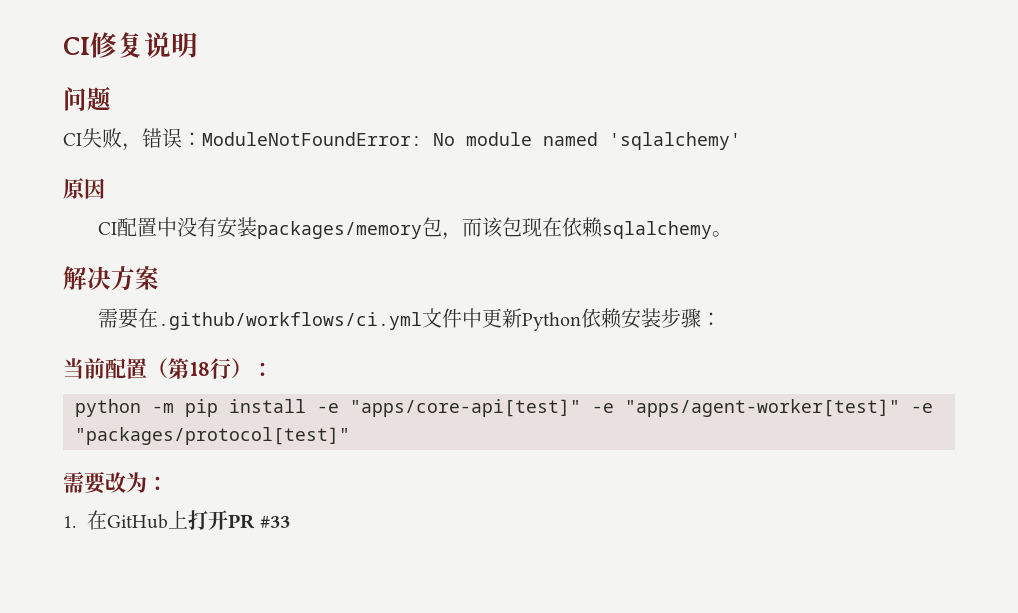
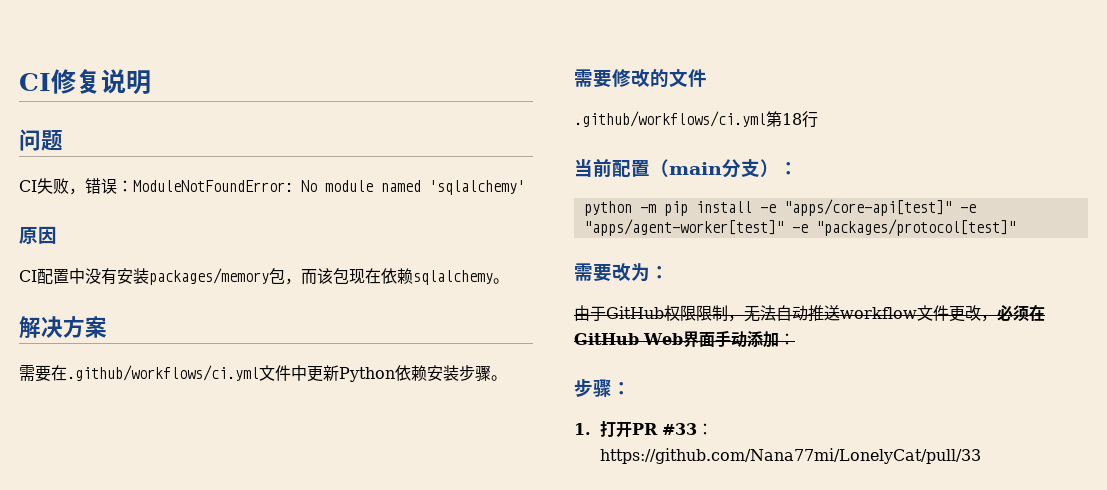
- 需要在.github/workflows/ci.yml文件中更新Python依赖安装步骤：
+ 需要在.github/workflows/ci.yml文件中更新Python依赖安装步骤。
+ 需要修改的文件
+ .github/workflows/ci.yml第18行
- 当前配置（第18行）：
+ 当前配置（main分支）：
- 1.在GitHub上打开PR #33
+ 由于GitHub权限限制，无法自动推送workflow文件更改，必须在GitHub Web界面手动添加：
+ 步骤：
+ 1.打开PR #33：https://github.com/Nana77mi/LonelyCat/pull/33

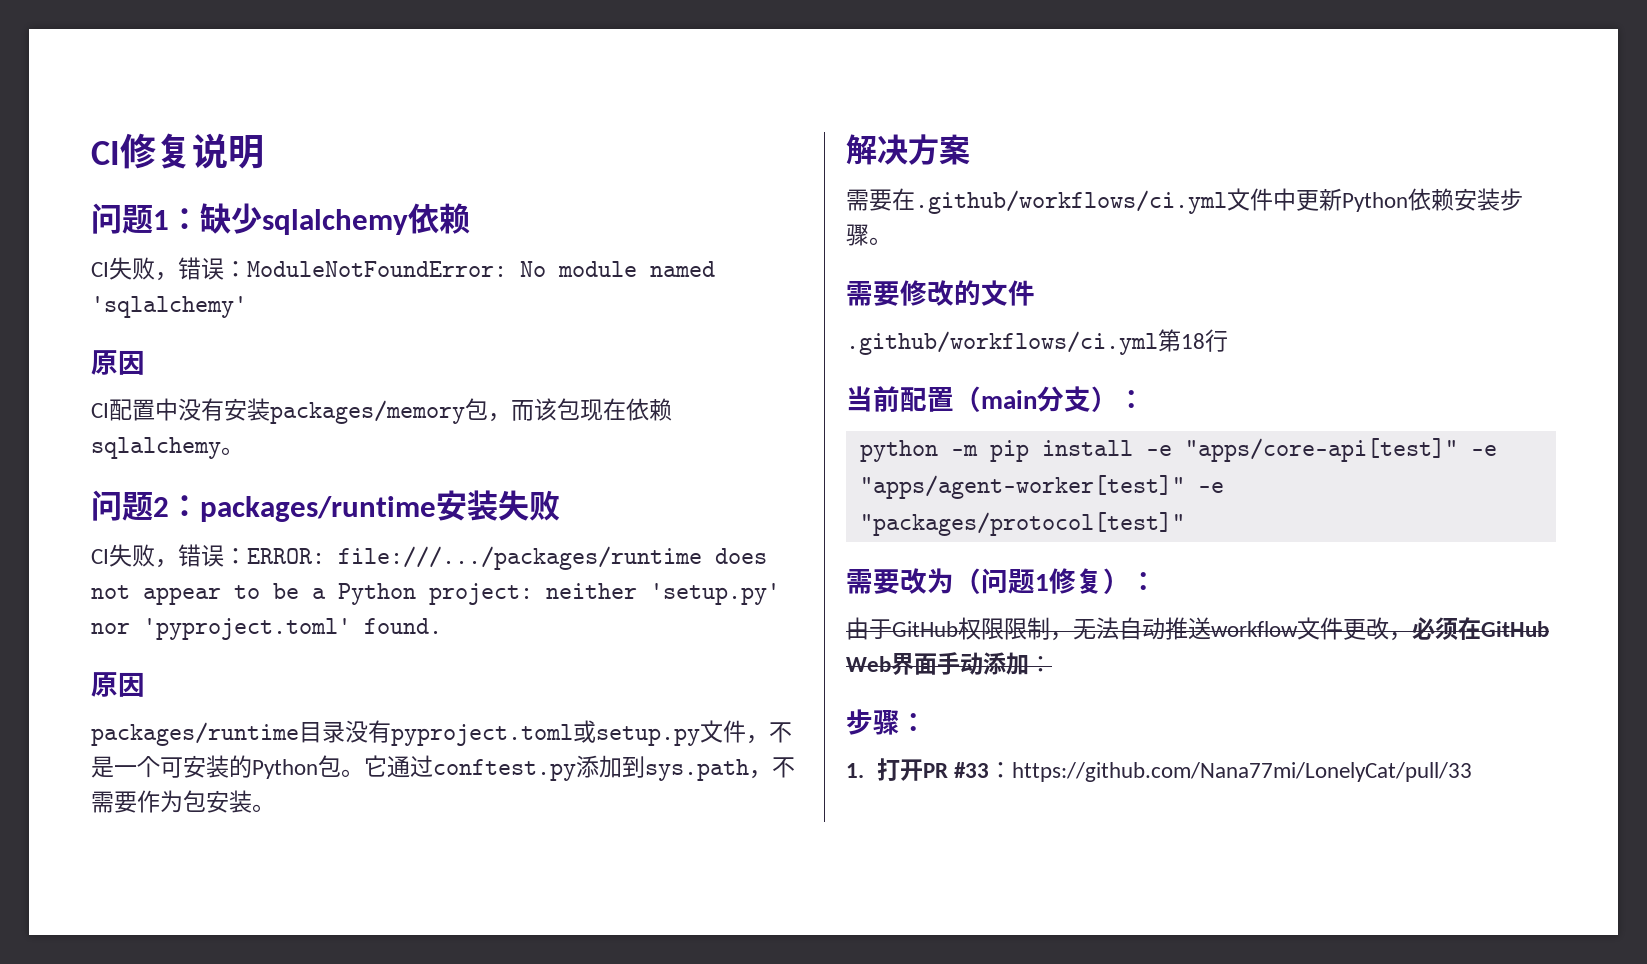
- 问题
+ 问题1：缺少sqlalchemy依赖
+ 问题2：packages/runtime安装失败
+ CI失败，错误：ERROR: file:///.../packages/runtime does not appear to be a Python project: neither 'setup.py' nor 'pyproject.toml' found.
+ 原因
+ packages/runtime目录没有pyproject.toml或setup.py文件，不是一个可安装的Python包。它通过conftest.py添加到sys.path，不需要作为包安装。
- 需要改为：
+ 需要改为（问题1修复）：

